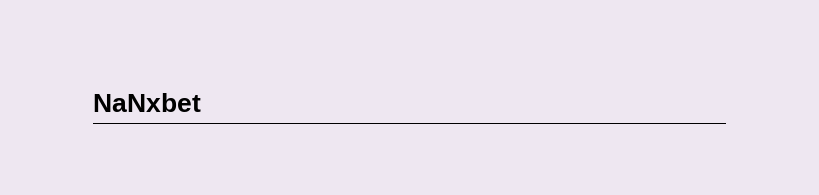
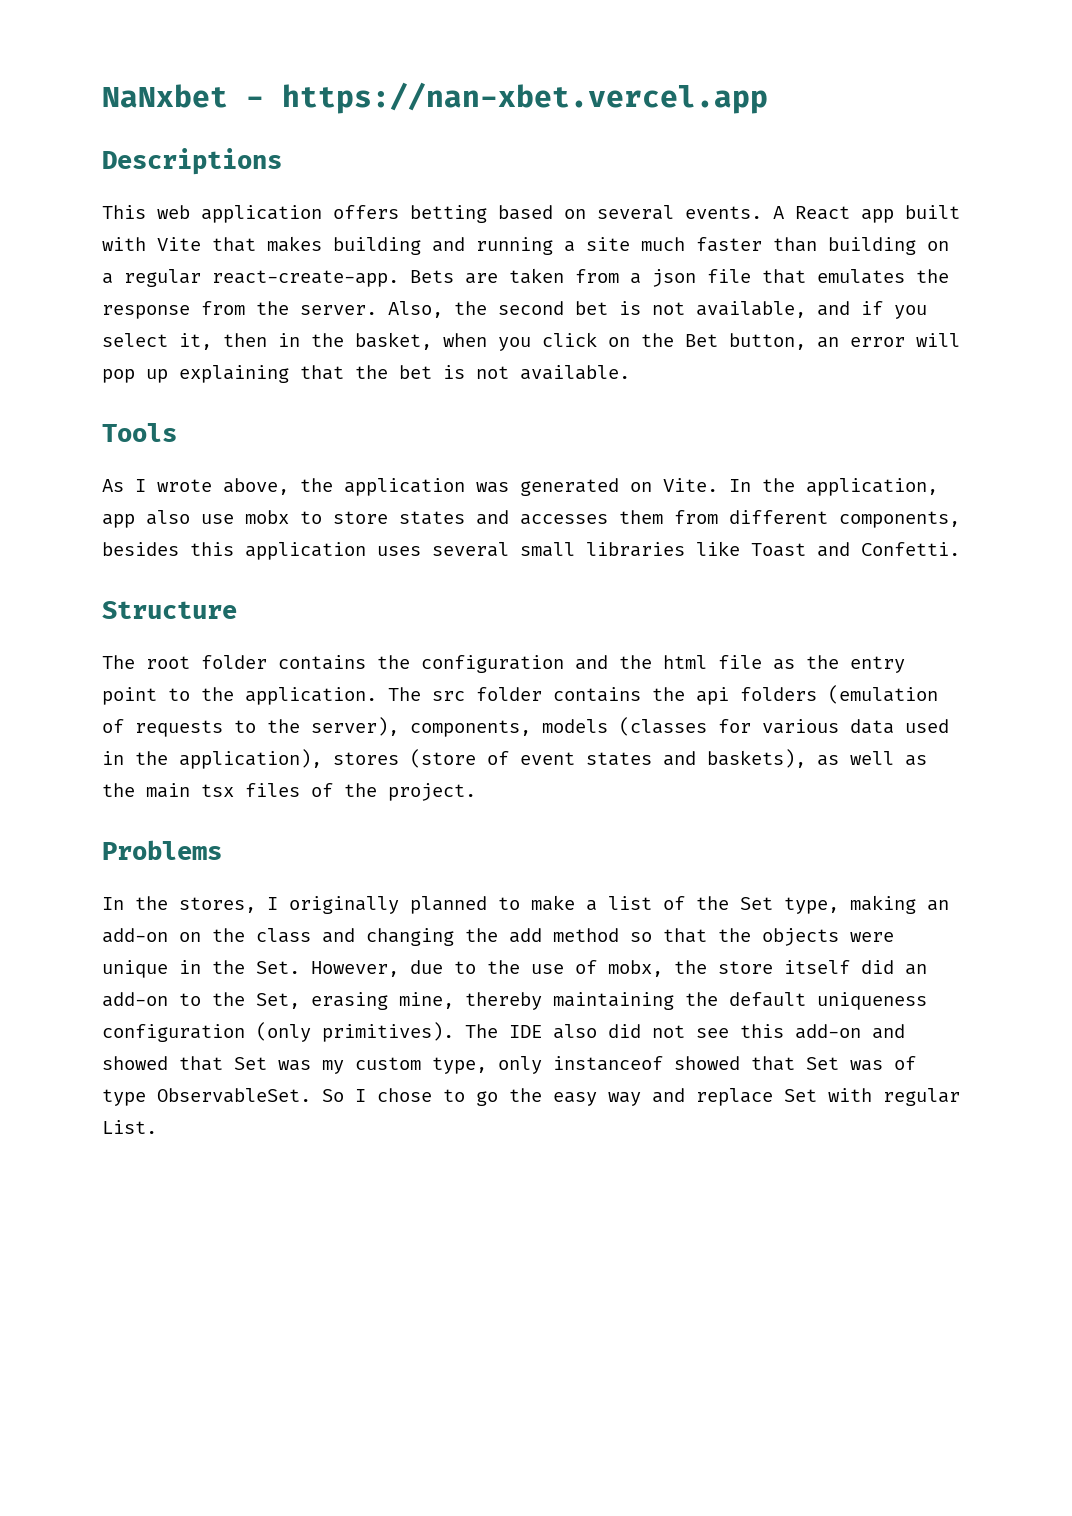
- NaNxbet
+ NaNxbet - https://nan-xbet.vercel.app
+ Descriptions
+ This web application offers betting based on several events. A React app built with Vite that makes building and running a site much faster than building on a regular react-create-app. Bets are taken from a json file that emulates the response from the server. Also, the second bet is not available, and if you select it, then in the basket, when you click on the Bet button, an error will pop up explaining that the bet is not available.
+ Tools
+ As I wrote above, the application was generated on Vite. In the application, app also use mobx to store states and accesses them from different components, besides this application uses several small libraries like Toast and Confetti.
+ Structure
+ The root folder contains the configuration and the html file as the entry point to the application. The src folder contains the api folders (emulation of requests to the server), components, models (classes for various data used in the application), stores (store of event states and baskets), as well as the main tsx files of the project.
+ Problems
+ In the stores, I originally planned to make a list of the Set type, making an add-on on the class and changing the add method so that the objects were unique in the Set. However, due to the use of mobx, the store itself did an add-on to the Set, erasing mine, thereby maintaining the default uniqueness configuration (only primitives). The IDE also did not see this add-on and showed that Set was my custom type, only instanceof showed that Set was of type ObservableSet. So I chose to go the easy way and replace Set with regular List.

